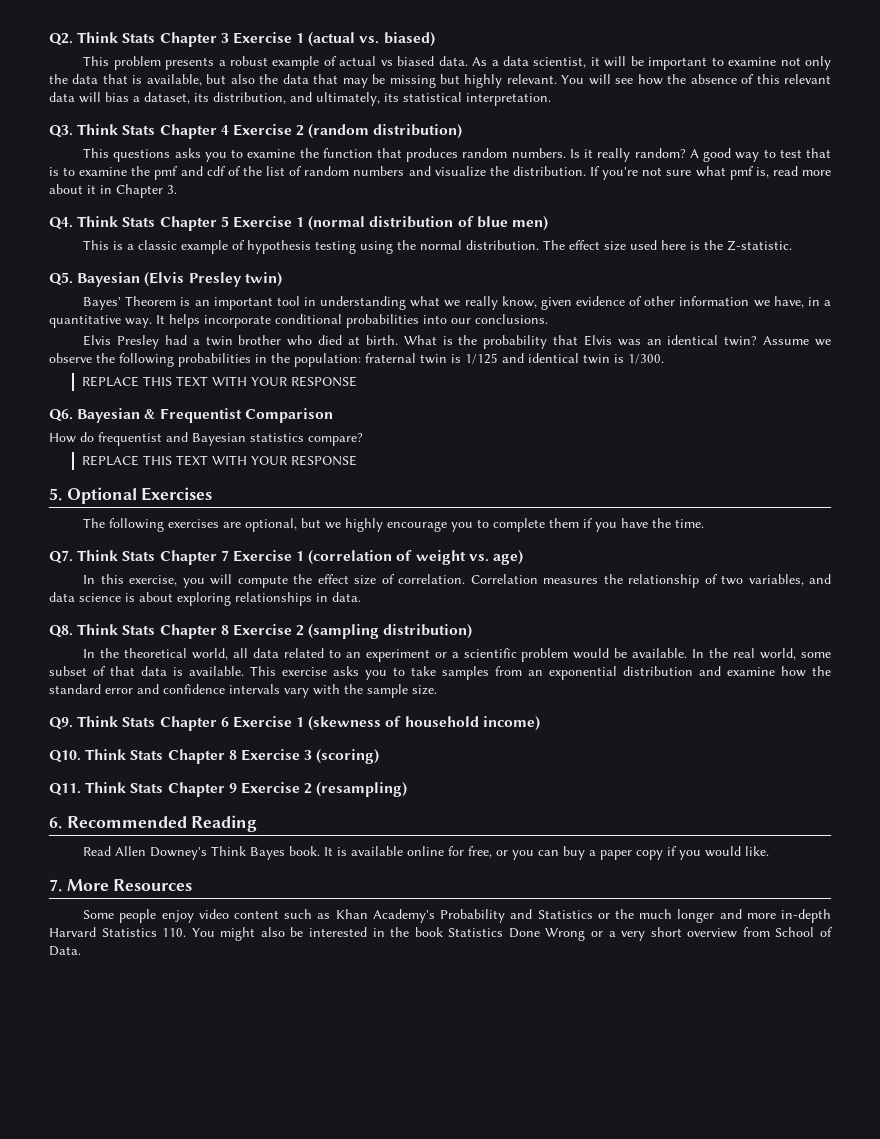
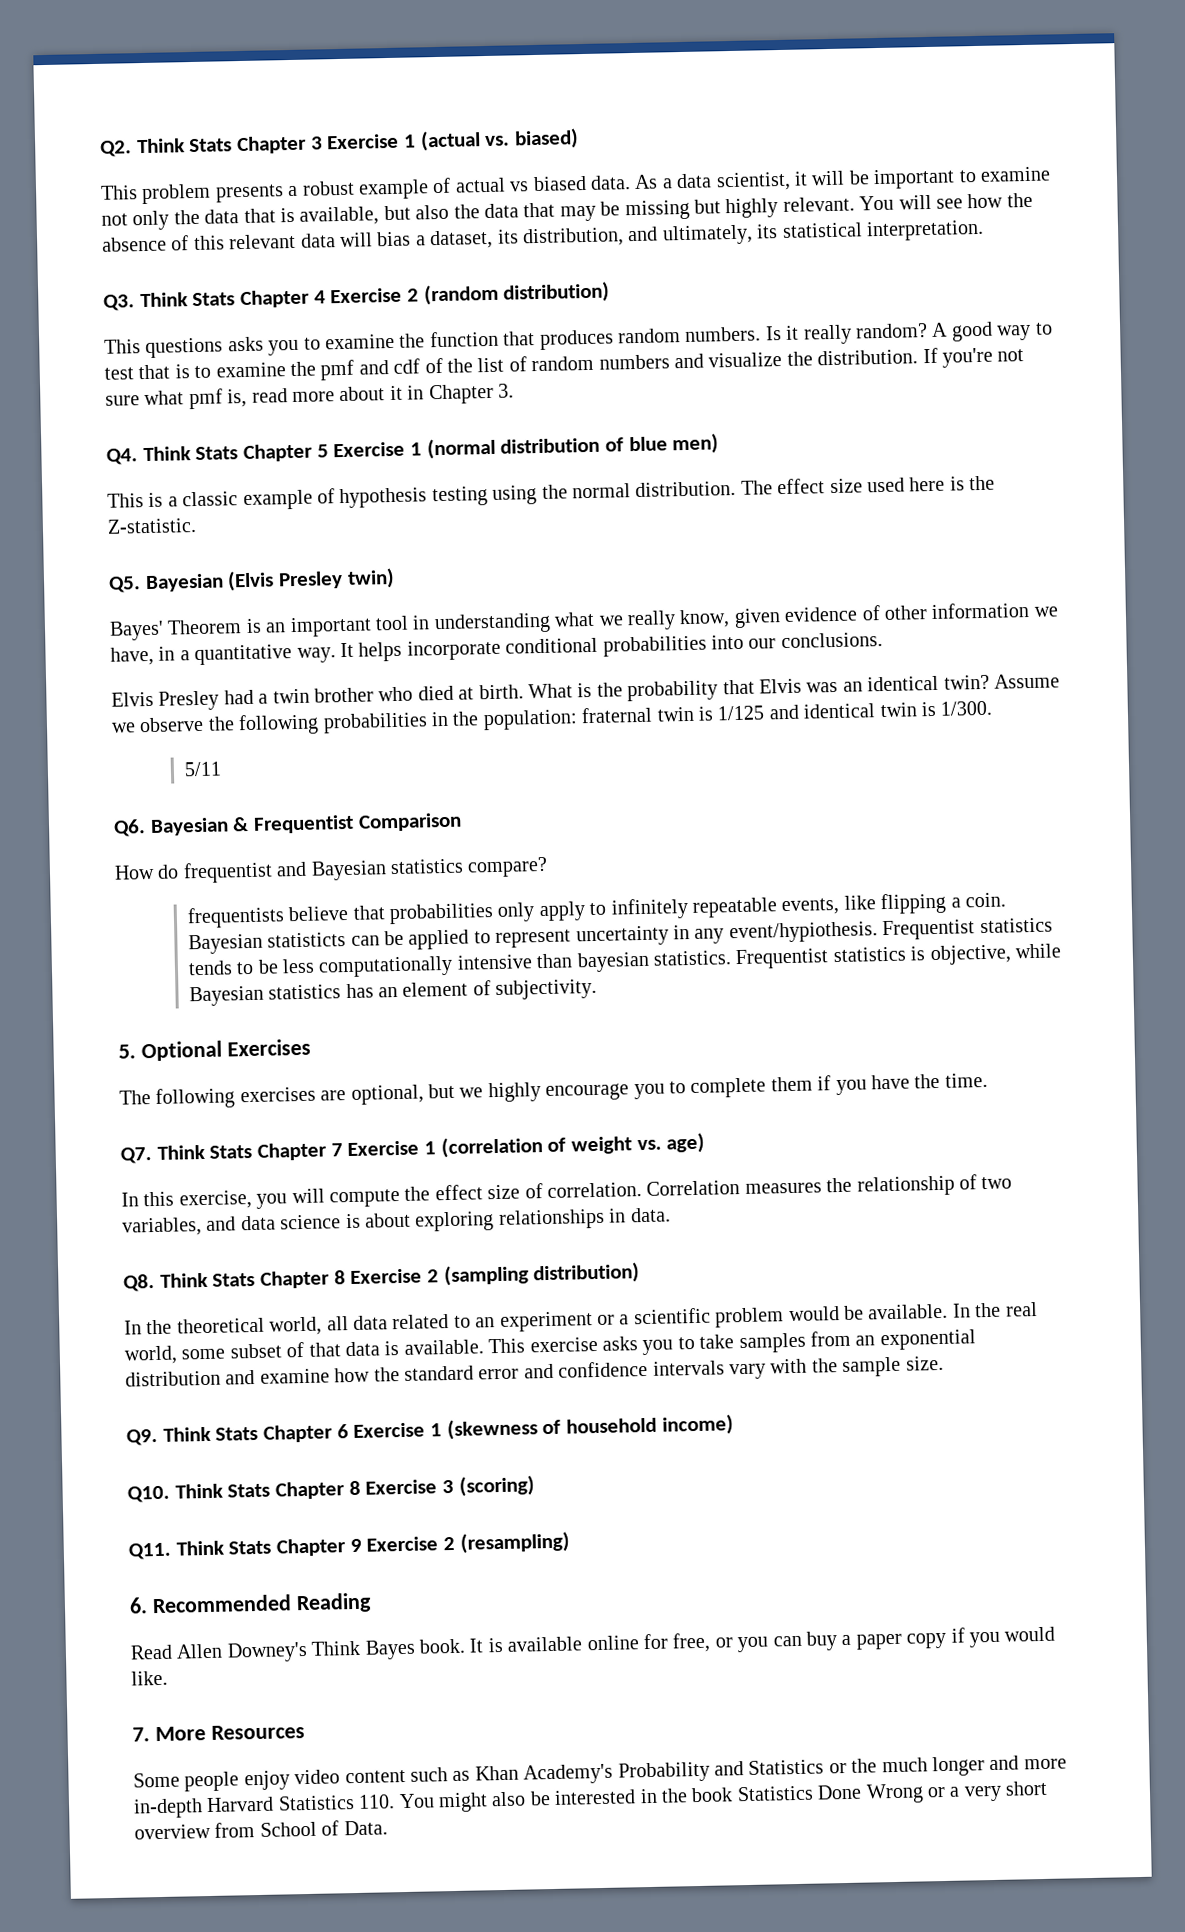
  Assume we observe the following probabilities in the population: fraternal twin is 1/125 and identical twin is 1/300.
- REPLACE THIS TEXT WITH YOUR RESPONSE
+ 5/11
  How do frequentist and Bayesian statistics compare?
- REPLACE THIS TEXT WITH YOUR RESPONSE
+ frequentists believe that probabilities only apply to infinitely repeatable events, like flipping a coin. Bayesian statisticts can be applied to represent uncertainty in any event/hypiothesis. Frequentist statistics tends to be less computationally intensive than bayesian statistics. Frequentist statistics is objective, while Bayesian statistics has an element of subjectivity.

